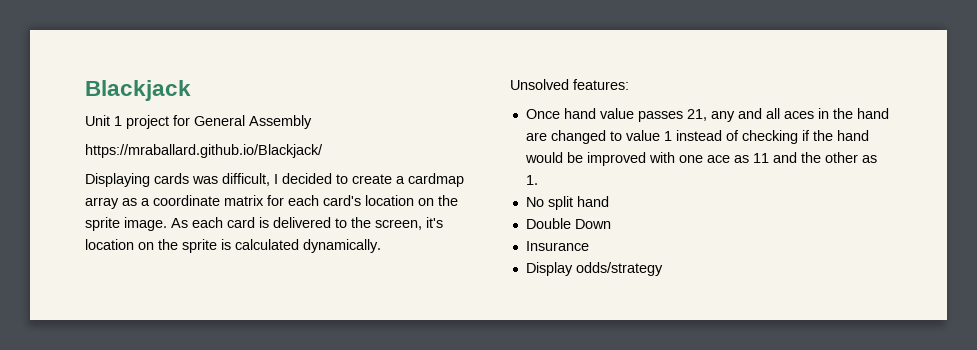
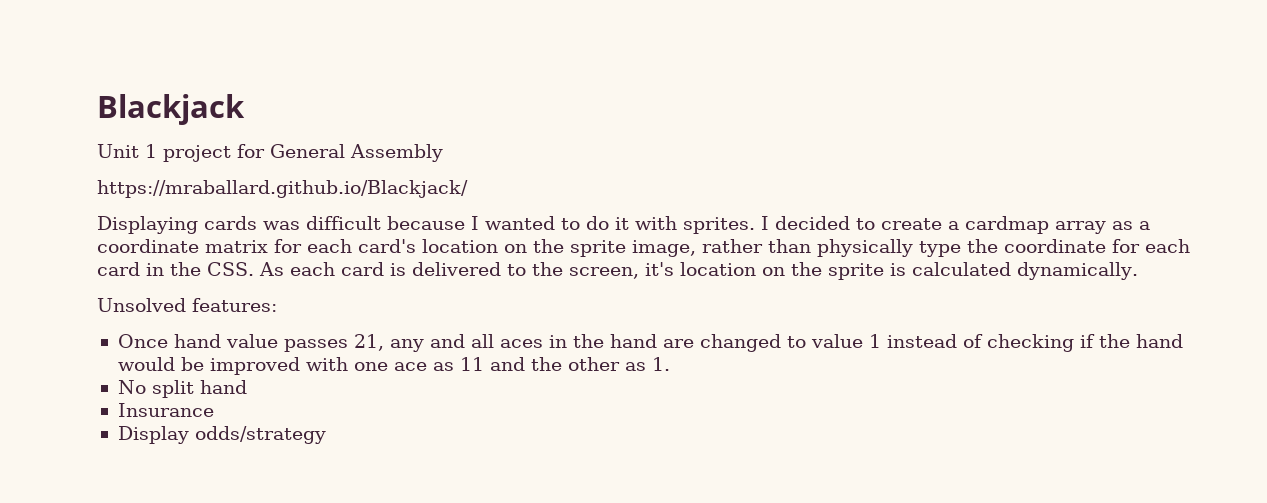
- Displaying cards was difficult, I decided to create a cardmap array as a coordinate matrix for each card's location on the sprite image. As each card is delivered to the screen, it's location on the sprite is calculated dynamically.
+ Displaying cards was difficult because I wanted to do it with sprites. I decided to create a cardmap array as a coordinate matrix for each card's location on the sprite image, rather than physically type the coordinate for each card in the CSS. As each card is delivered to the screen, it's location on the sprite is calculated dynamically.
- Double Down

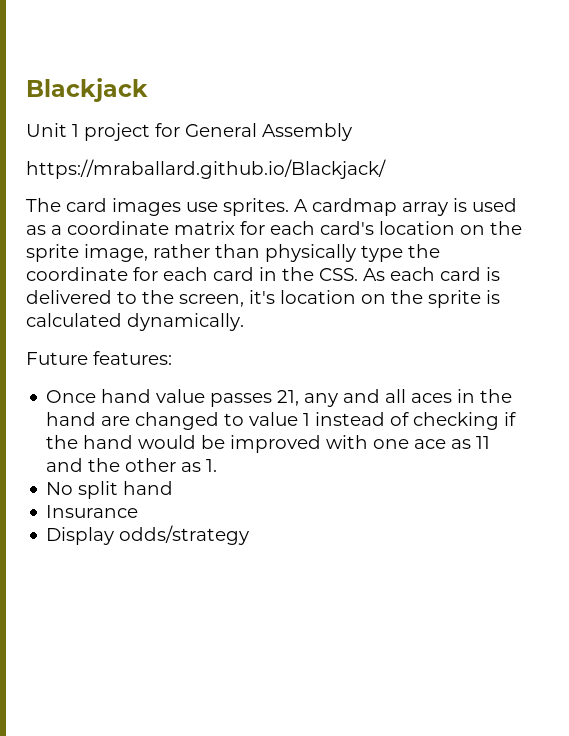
- Displaying cards was difficult because I wanted to do it with sprites. I decided to create a cardmap array as a coordinate matrix for each card's location on the sprite image, rather than physically type the coordinate for each card in the CSS. As each card is delivered to the screen, it's location on the sprite is calculated dynamically.
+ The card images use sprites. A cardmap array is used as a coordinate matrix for each card's location on the sprite image, rather than physically type the coordinate for each card in the CSS. As each card is delivered to the screen, it's location on the sprite is calculated dynamically.
- Unsolved features:
+ Future features:

